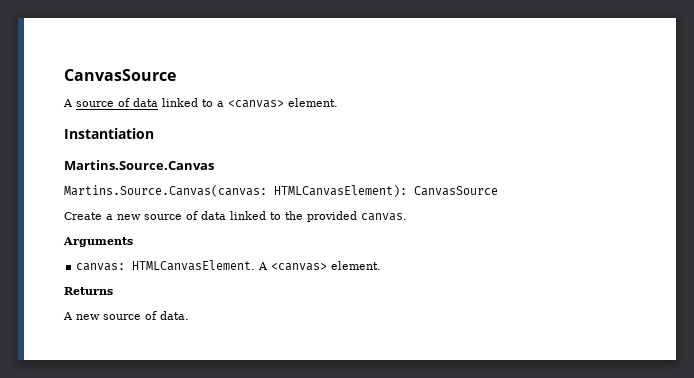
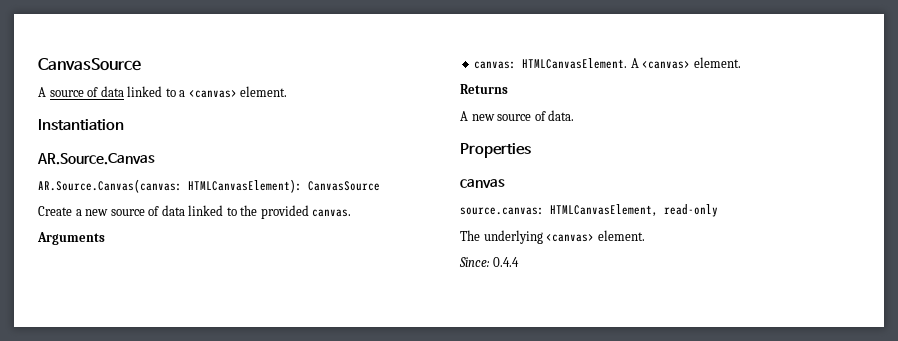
- Martins.Source.Canvas
- Martins.Source.Canvas(canvas: HTMLCanvasElement): CanvasSource
+ AR.Source.Canvas
+ AR.Source.Canvas(canvas: HTMLCanvasElement): CanvasSource
+ Properties
+ canvas
+ source.canvas: HTMLCanvasElement, read-only
+ The underlying <canvas> element.
+ Since: 0.4.4

